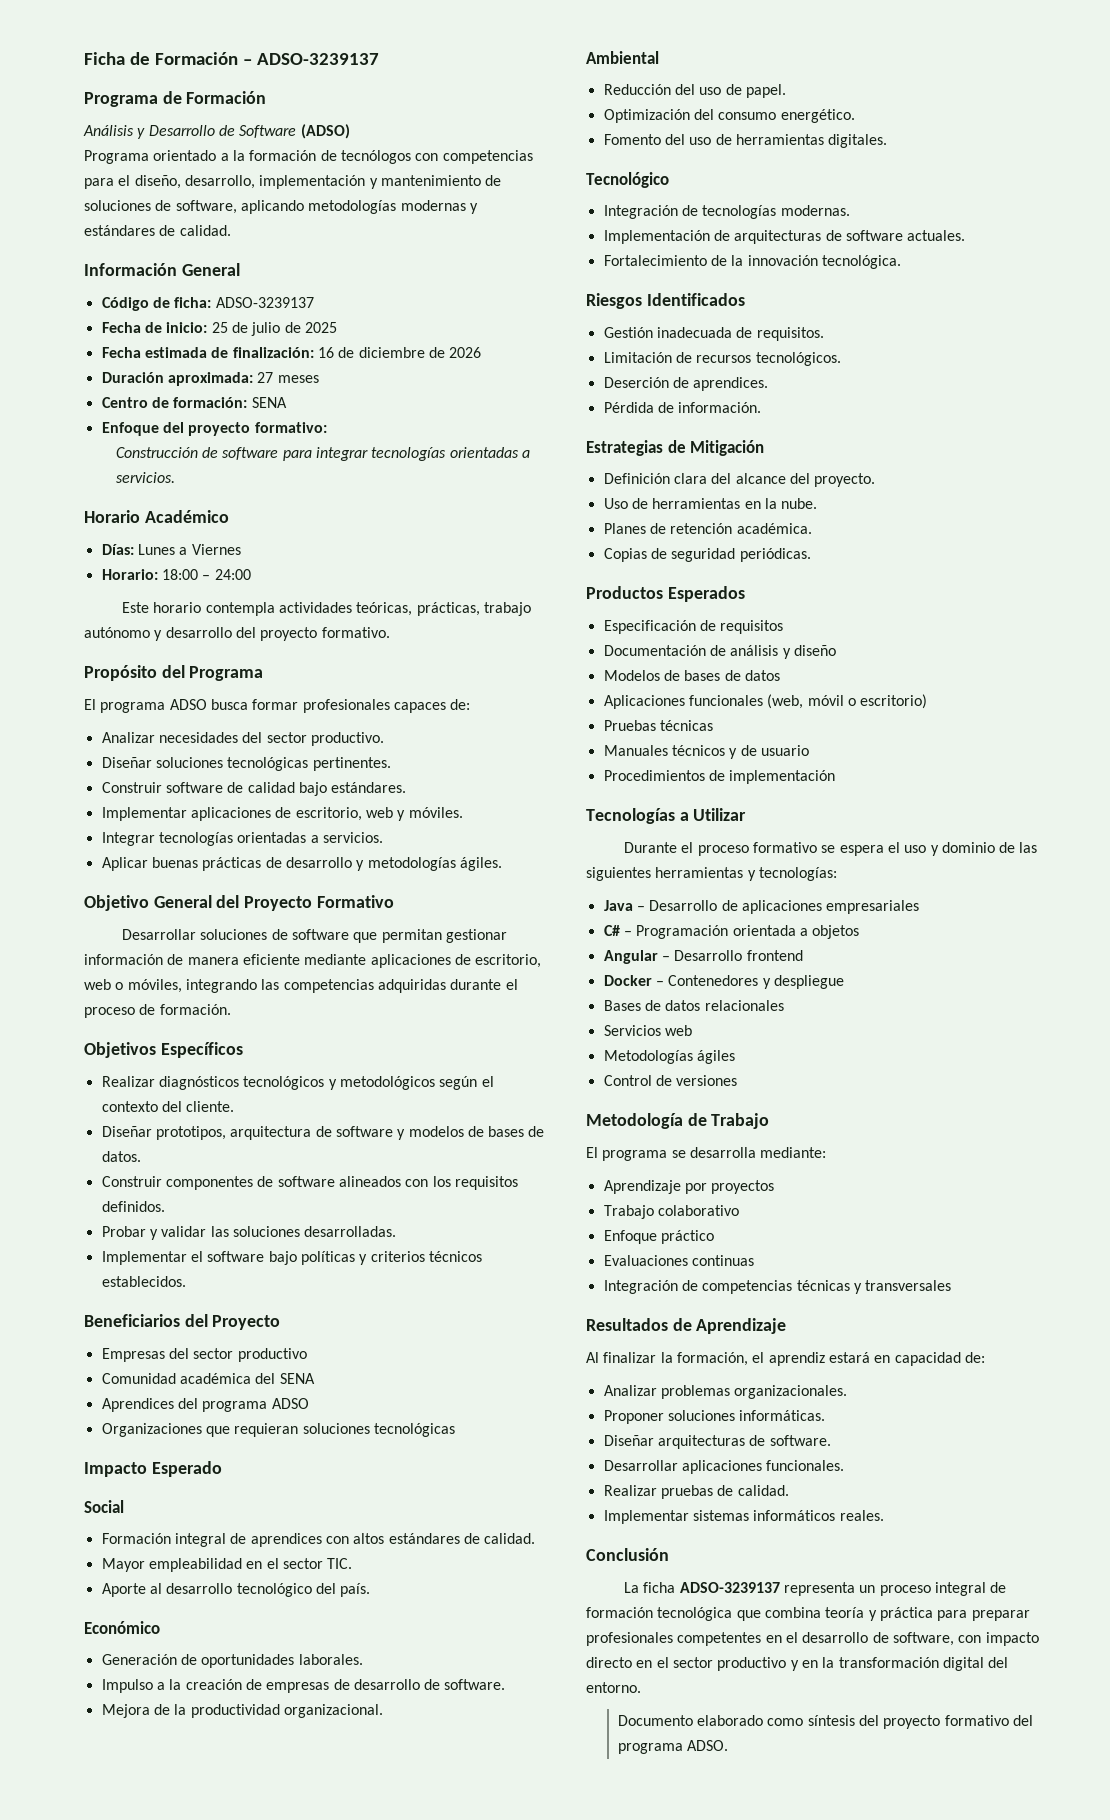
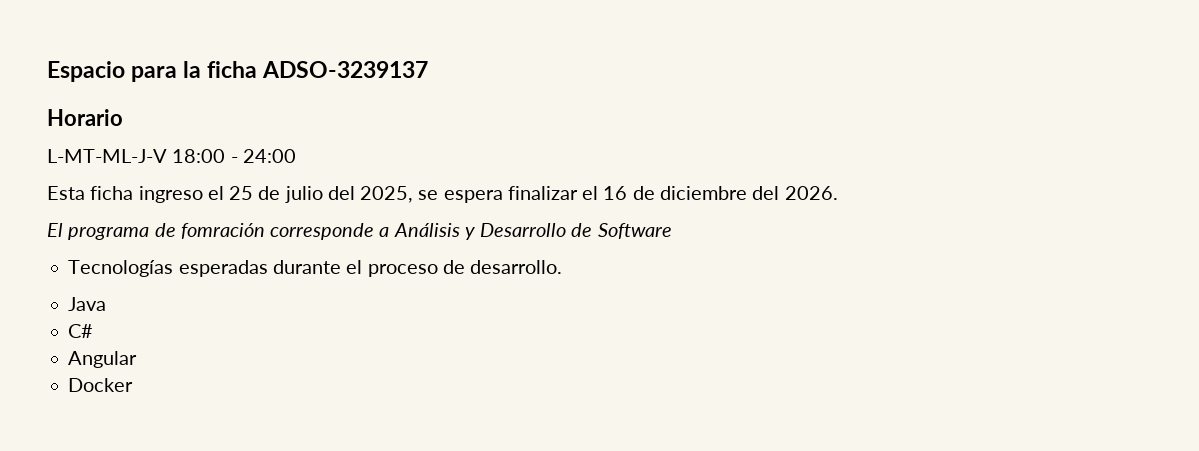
- Ficha de Formación – ADSO-3239137
- Programa de Formación
- Análisis y Desarrollo de Software (ADSO)
- Programa orientado a la formación de tecnólogos con competencias para el diseño, desarrollo, implementación y mantenimiento de soluciones de software, aplicando metodologías modernas y estándares de calidad.
- Información General
- Código de ficha: ADSO-3239137
- Fecha de inicio: 25 de julio de 2025
- Fecha estimada de finalización: 16 de diciembre de 2026
- Duración aproximada: 27 meses
- Centro de formación: SENA
- Enfoque del proyecto formativo:
- Construcción de software para integrar tecnologías orientadas a servicios.
- Horario Académico
- Días: Lunes a Viernes
- Horario: 18:00 – 24:00
- Este horario contempla actividades teóricas, prácticas, trabajo autónomo y desarrollo del proyecto formativo.
- Propósito del Programa
- El programa ADSO busca formar profesionales capaces de:
- Analizar necesidades del sector productivo.
- Diseñar soluciones tecnológicas pertinentes.
- Construir software de calidad bajo estándares.
- Implementar aplicaciones de escritorio, web y móviles.
- Integrar tecnologías orientadas a servicios.
- Aplicar buenas prácticas de desarrollo y metodologías ágiles.
- Objetivo General del Proyecto Formativo
- Desarrollar soluciones de software que permitan gestionar información de manera eficiente mediante aplicaciones de escritorio, web o móviles, integrando las competencias adquiridas durante el proceso de formación.
- Objetivos Específicos
- Realizar diagnósticos tecnológicos y metodológicos según el contexto del cliente.
- Diseñar prototipos, arquitectura de software y modelos de bases de datos.
- Construir componentes de software alineados con los requisitos definidos.
- Probar y validar las soluciones desarrolladas.
- Implementar el software bajo políticas y criterios técnicos establecidos.
- Beneficiarios del Proyecto
- Empresas del sector productivo
- Comunidad académica del SENA
- Aprendices del programa ADSO
- Organizaciones que requieran soluciones tecnológicas
- Impacto Esperado
- Social
- Formación integral de aprendices con altos estándares de calidad.
- Mayor empleabilidad en el sector TIC.
- Aporte al desarrollo tecnológico del país.
- Económico
- Generación de oportunidades laborales.
- Impulso a la creación de empresas de desarrollo de software.
- Mejora de la productividad organizacional.
- Ambiental
- Reducción del uso de papel.
- Optimización del consumo energético.
- Fomento del uso de herramientas digitales.
- Tecnológico
- Integración de tecnologías modernas.
- Implementación de arquitecturas de software actuales.
- Fortalecimiento de la innovación tecnológica.
- Riesgos Identificados
- Gestión inadecuada de requisitos.
- Limitación de recursos tecnológicos.
- Deserción de aprendices.
- Pérdida de información.
- Estrategias de Mitigación
- Definición clara del alcance del proyecto.
- Uso de herramientas en la nube.
- Planes de retención académica.
- Copias de seguridad periódicas.
- Productos Esperados
- Especificación de requisitos
- Documentación de análisis y diseño
- Modelos de bases de datos
- Aplicaciones funcionales (web, móvil o escritorio)
- Pruebas técnicas
- Manuales técnicos y de usuario
- Procedimientos de implementación
- Tecnologías a Utilizar
- Durante el proceso formativo se espera el uso y dominio de las siguientes herramientas y tecnologías:
- Java – Desarrollo de aplicaciones empresariales
- C# – Programación orientada a objetos
- Angular – Desarrollo frontend
- Docker – Contenedores y despliegue
- Bases de datos relacionales
- Servicios web
- Metodologías ágiles
- Control de versiones
- Metodología de Trabajo
- El programa se desarrolla mediante:
- Aprendizaje por proyectos
- Trabajo colaborativo
- Enfoque práctico
- Evaluaciones continuas
- Integración de competencias técnicas y transversales
- Resultados de Aprendizaje
- Al finalizar la formación, el aprendiz estará en capacidad de:
- Analizar problemas organizacionales.
- Proponer soluciones informáticas.
- Diseñar arquitecturas de software.
- Desarrollar aplicaciones funcionales.
- Realizar pruebas de calidad.
- Implementar sistemas informáticos reales.
- Conclusión
- La ficha ADSO-3239137 representa un proceso integral de formación tecnológica que combina teoría y práctica para preparar profesionales competentes en el desarrollo de software, con impacto directo en el sector productivo y en la transformación digital del entorno.
- Documento elaborado como síntesis del proyecto formativo del programa ADSO.
+ Espacio para la ficha ADSO-3239137
+ Horario
+ L-MT-ML-J-V 18:00 - 24:00
+ Esta ficha ingreso el 25 de julio del 2025, se espera finalizar el 16 de diciembre del 2026.
+ El programa de fomración corresponde a Análisis y Desarrollo de Software
+ Tecnologías esperadas durante el proceso de desarrollo.
+ Java
+ C#
+ Angular
+ Docker

